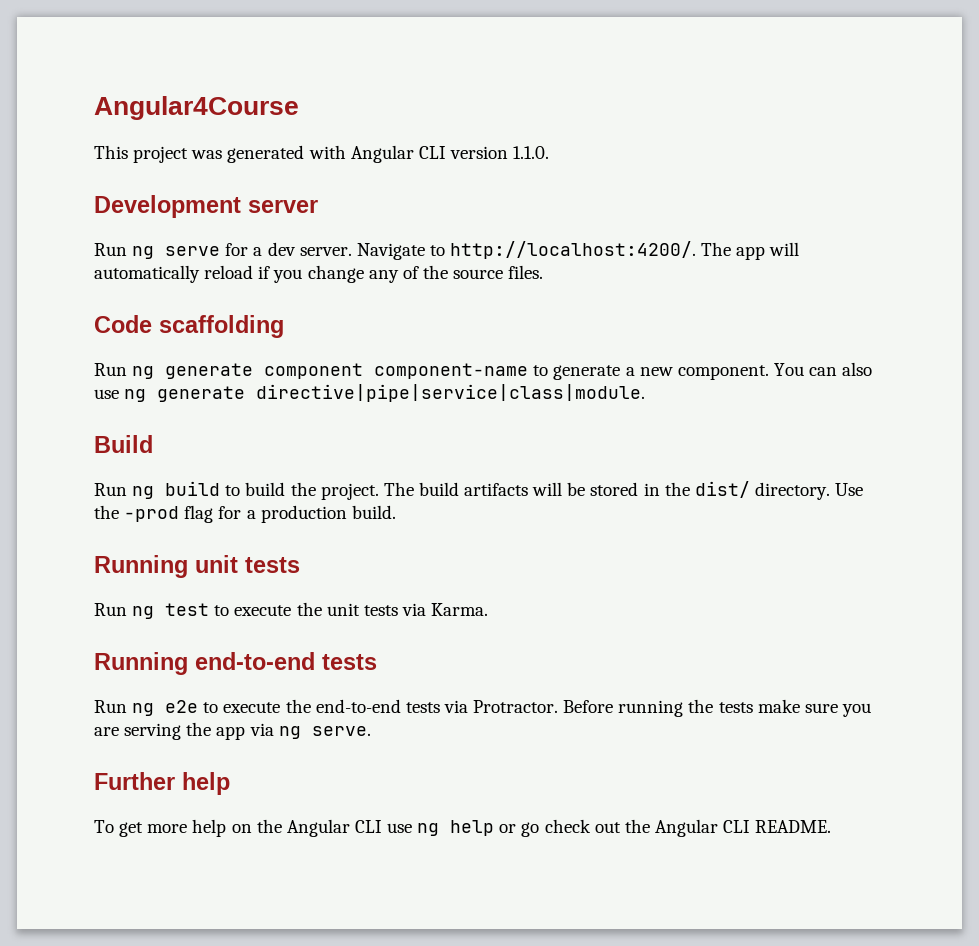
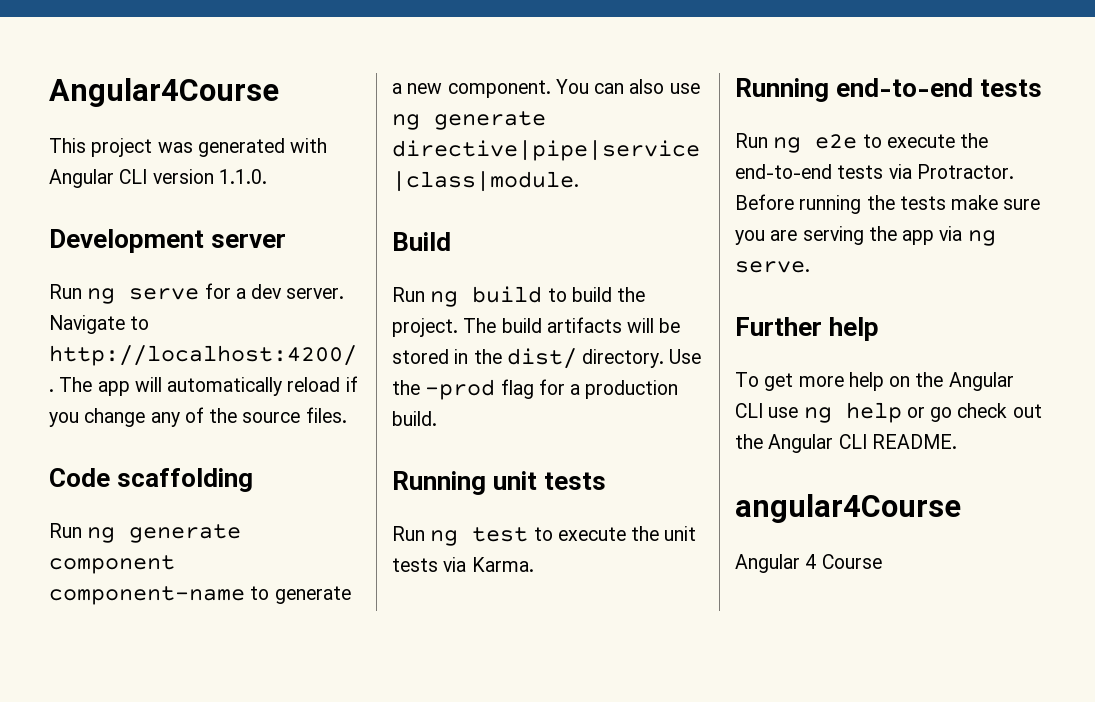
+ angular4Course
+ Angular 4 Course

